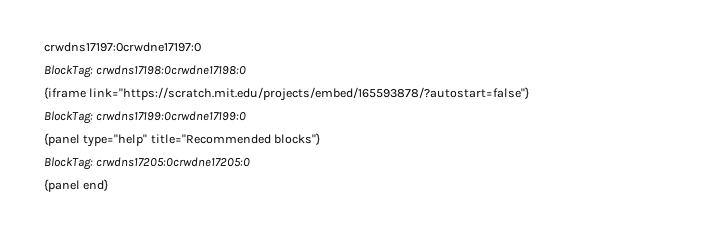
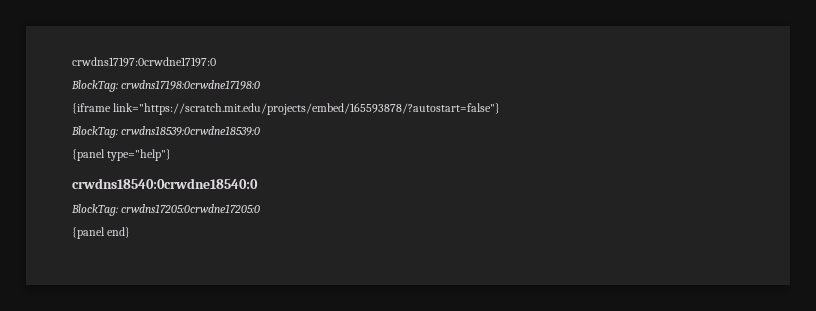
- BlockTag: crwdns17199:0crwdne17199:0
- {panel type="help" title="Recommended blocks"}
+ BlockTag: crwdns18539:0crwdne18539:0
+ {panel type="help"}
+ crwdns18540:0crwdne18540:0

